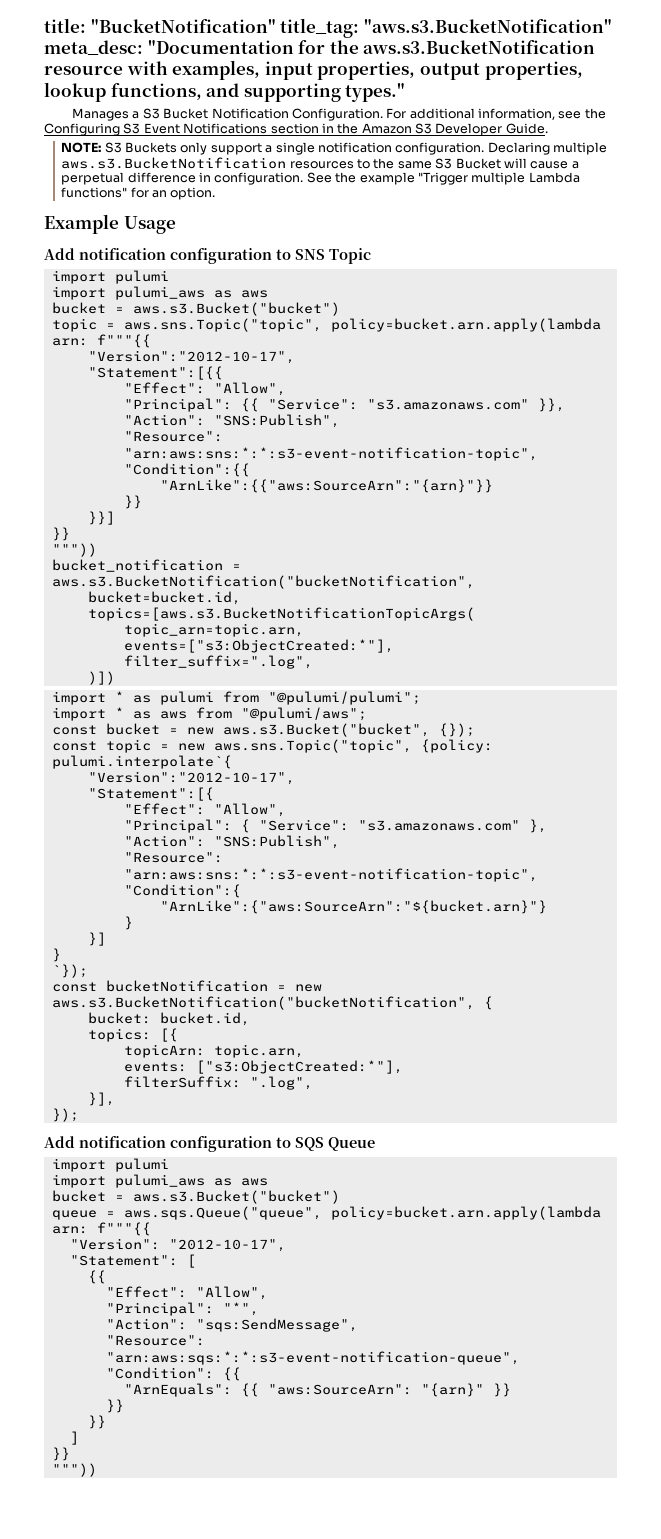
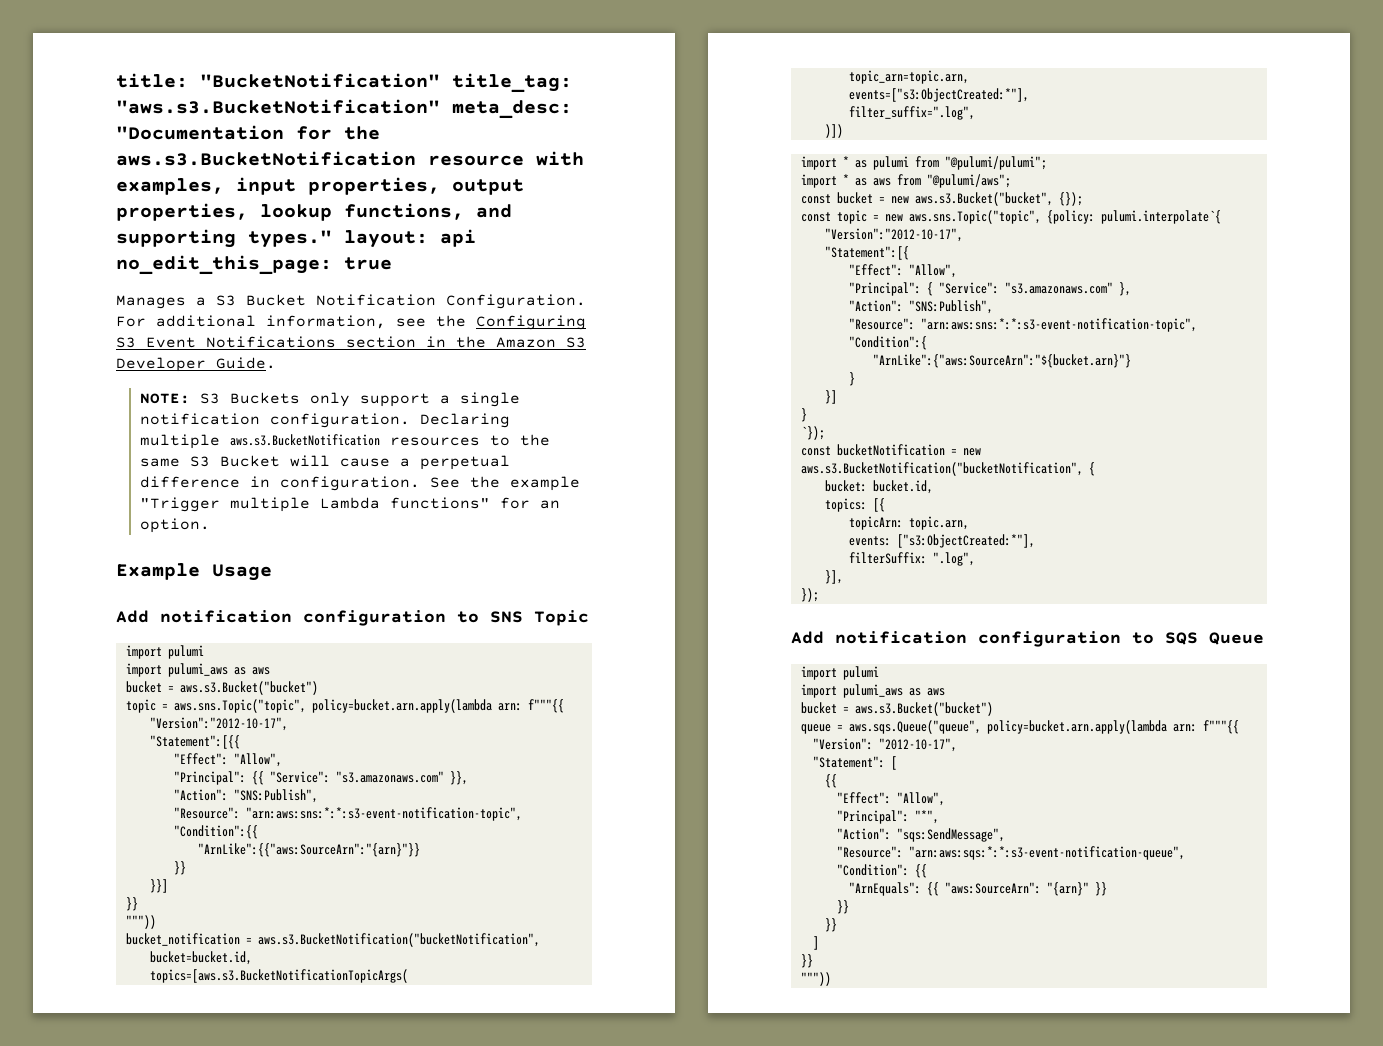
- title: "BucketNotification" title_tag: "aws.s3.BucketNotification" meta_desc: "Documentation for the aws.s3.BucketNotification resource with examples, input properties, output properties, lookup functions, and supporting types."
+ title: "BucketNotification" title_tag: "aws.s3.BucketNotification" meta_desc: "Documentation for the aws.s3.BucketNotification resource with examples, input properties, output properties, lookup functions, and supporting types." layout: api no_edit_this_page: true

